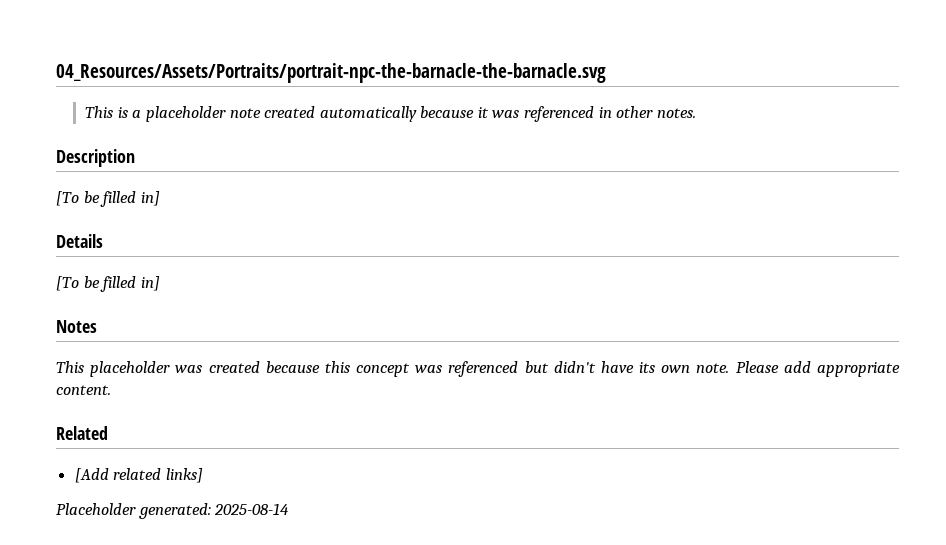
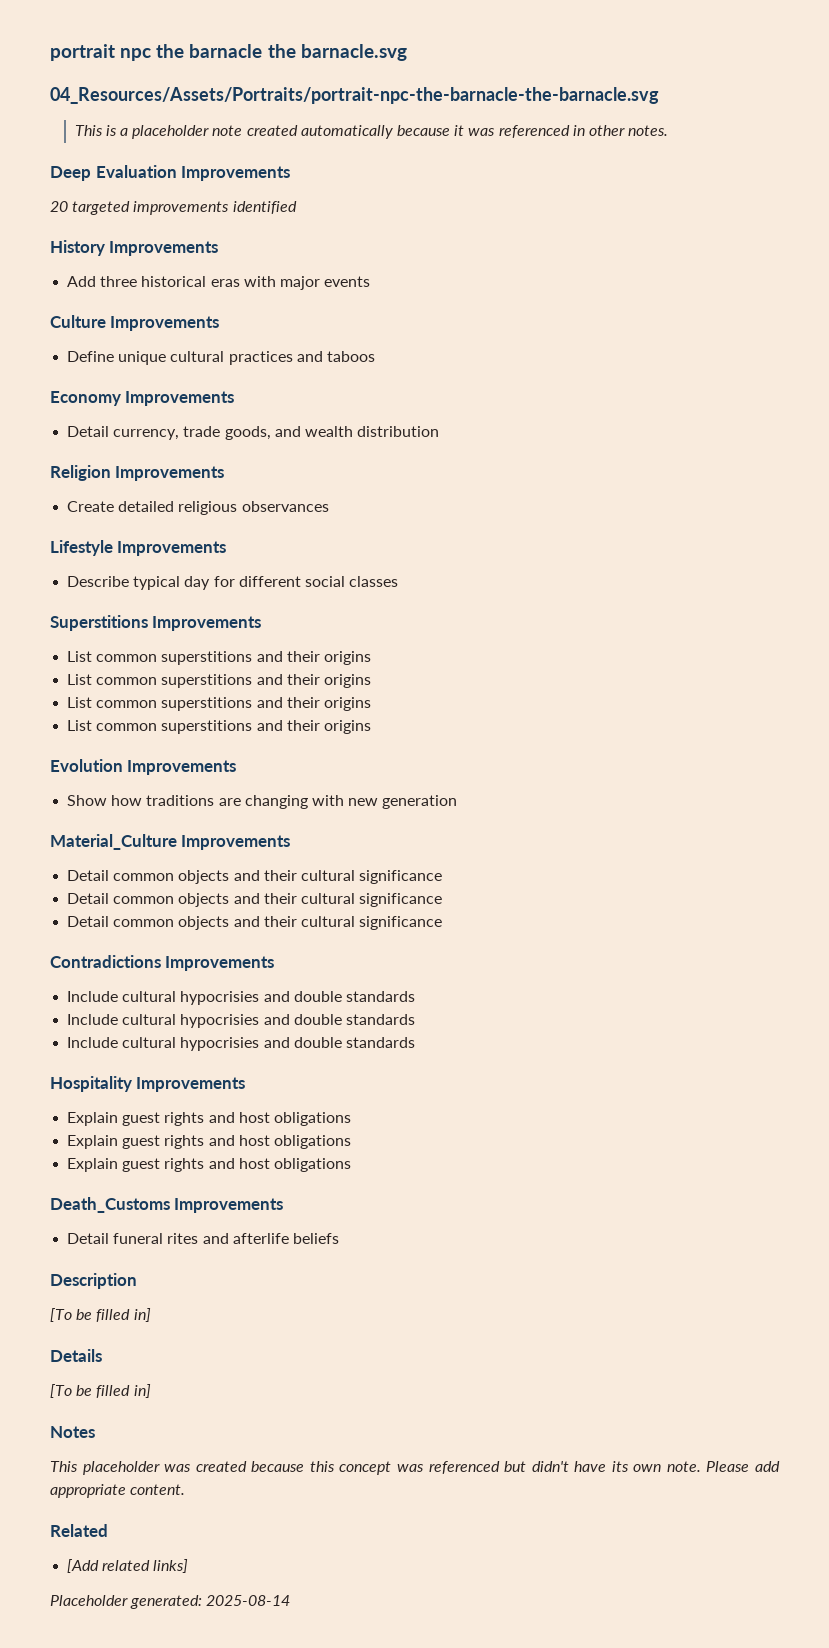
+ portrait npc the barnacle the barnacle.svg
+ Deep Evaluation Improvements
+ 20 targeted improvements identified
+ History Improvements
+ Add three historical eras with major events
+ Culture Improvements
+ Define unique cultural practices and taboos
+ Economy Improvements
+ Detail currency, trade goods, and wealth distribution
+ Religion Improvements
+ Create detailed religious observances
+ Lifestyle Improvements
+ Describe typical day for different social classes
+ Superstitions Improvements
+ List common superstitions and their origins
+ List common superstitions and their origins
+ List common superstitions and their origins
+ List common superstitions and their origins
+ Evolution Improvements
+ Show how traditions are changing with new generation
+ Material_Culture Improvements
+ Detail common objects and their cultural significance
+ Detail common objects and their cultural significance
+ Detail common objects and their cultural significance
+ Contradictions Improvements
+ Include cultural hypocrisies and double standards
+ Include cultural hypocrisies and double standards
+ Include cultural hypocrisies and double standards
+ Hospitality Improvements
+ Explain guest rights and host obligations
+ Explain guest rights and host obligations
+ Explain guest rights and host obligations
+ Death_Customs Improvements
+ Detail funeral rites and afterlife beliefs

